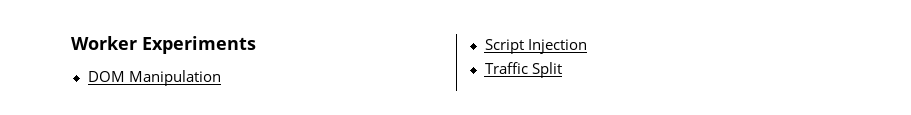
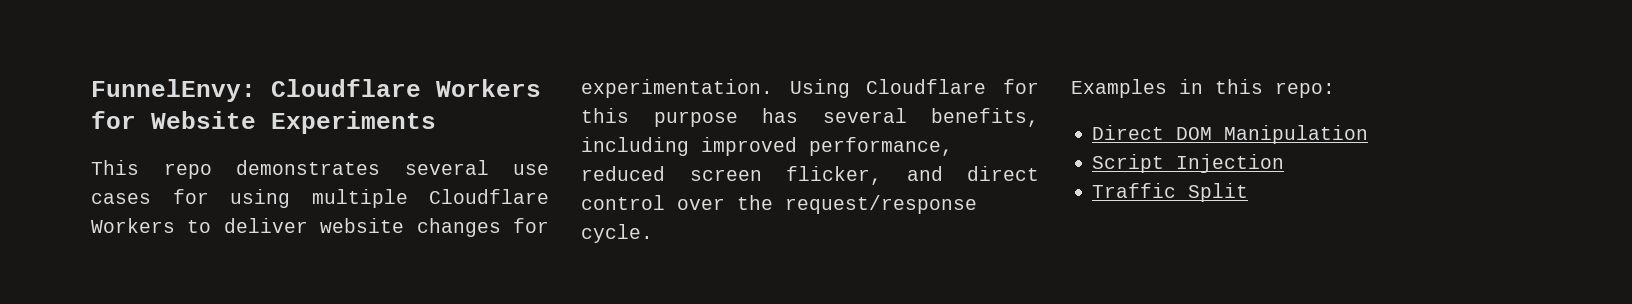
- Worker Experiments
- DOM Manipulation
+ FunnelEnvy: Cloudflare Workers for Website Experiments
+ This repo demonstrates several use cases for using multiple Cloudflare Workers to deliver website changes for experimentation. Using Cloudflare for this purpose has several benefits, including improved performance, reduced screen flicker, and direct control over the request/response cycle.
+ Examples in this repo:
+ Direct DOM Manipulation

